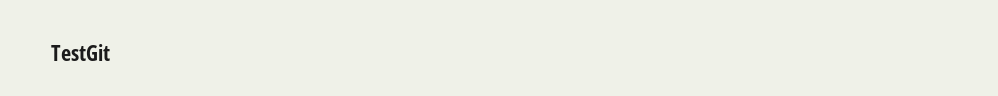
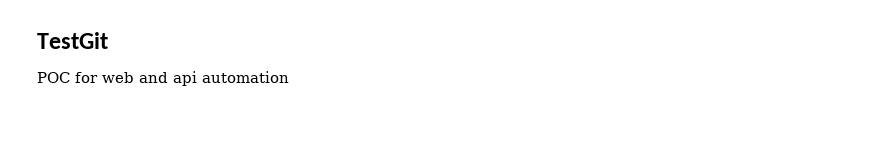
+ POC for web and api automation

